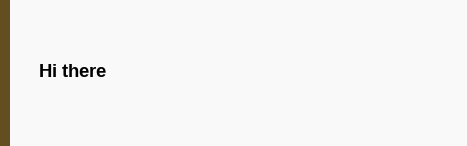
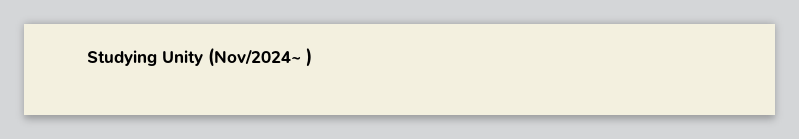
- Hi there
+ Studying Unity (Nov/2024~ )

